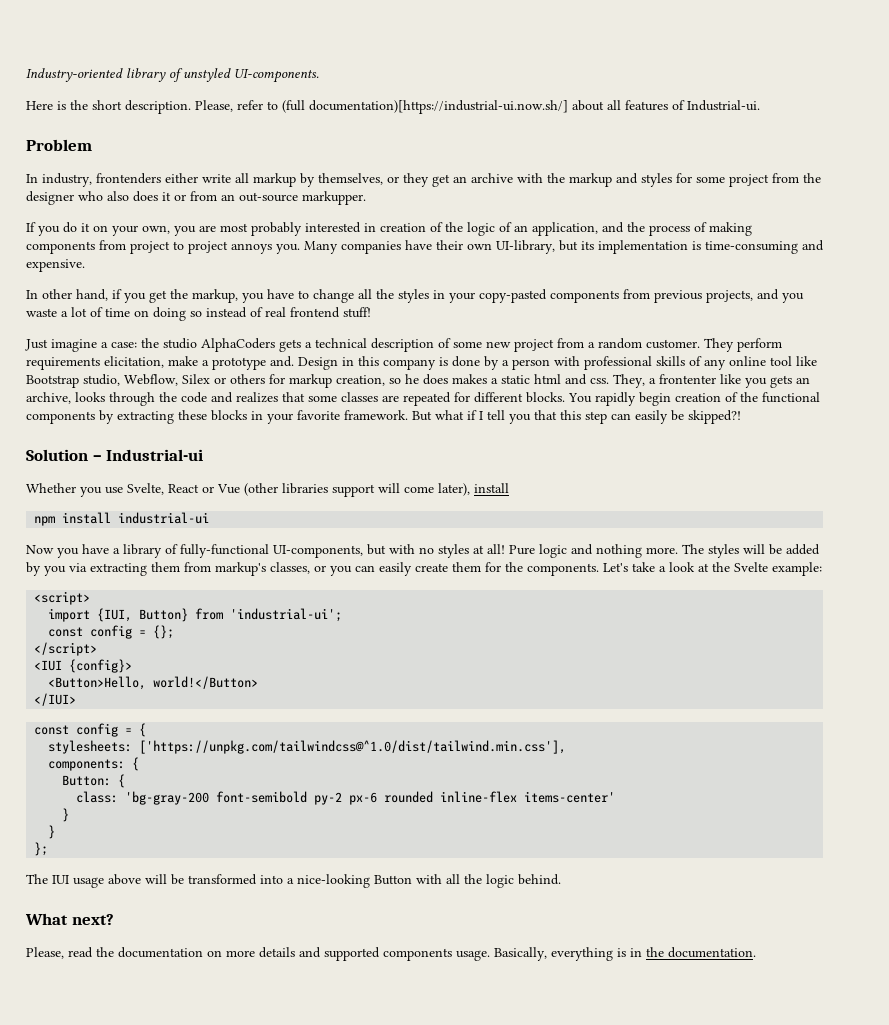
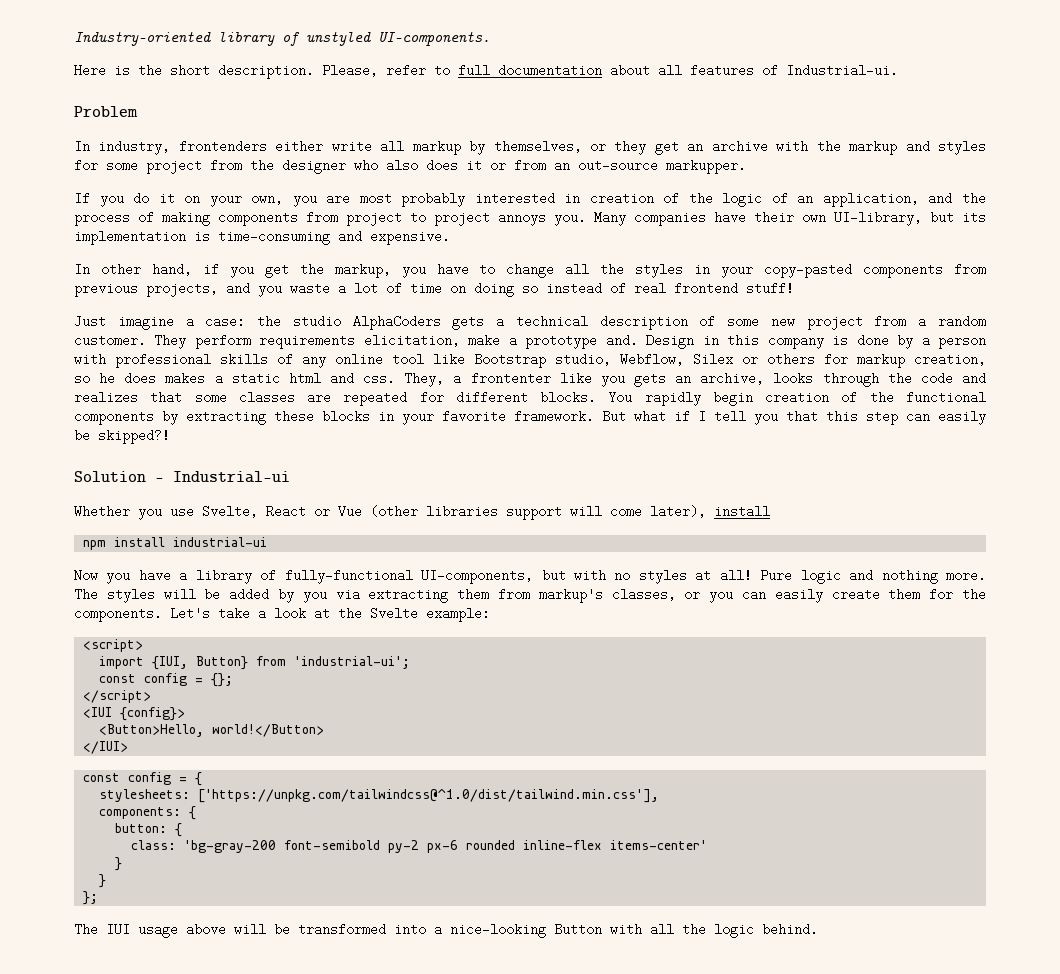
- Please, refer to (full documentation)[https://industrial-ui.now.sh/] about all features of Industrial-ui.
+ Please, refer to full documentation about all features of Industrial-ui.
- Button: {
+ button: {
- What next?
- Please, read the documentation on more details and supported components usage. Basically, everything is in the documentation.

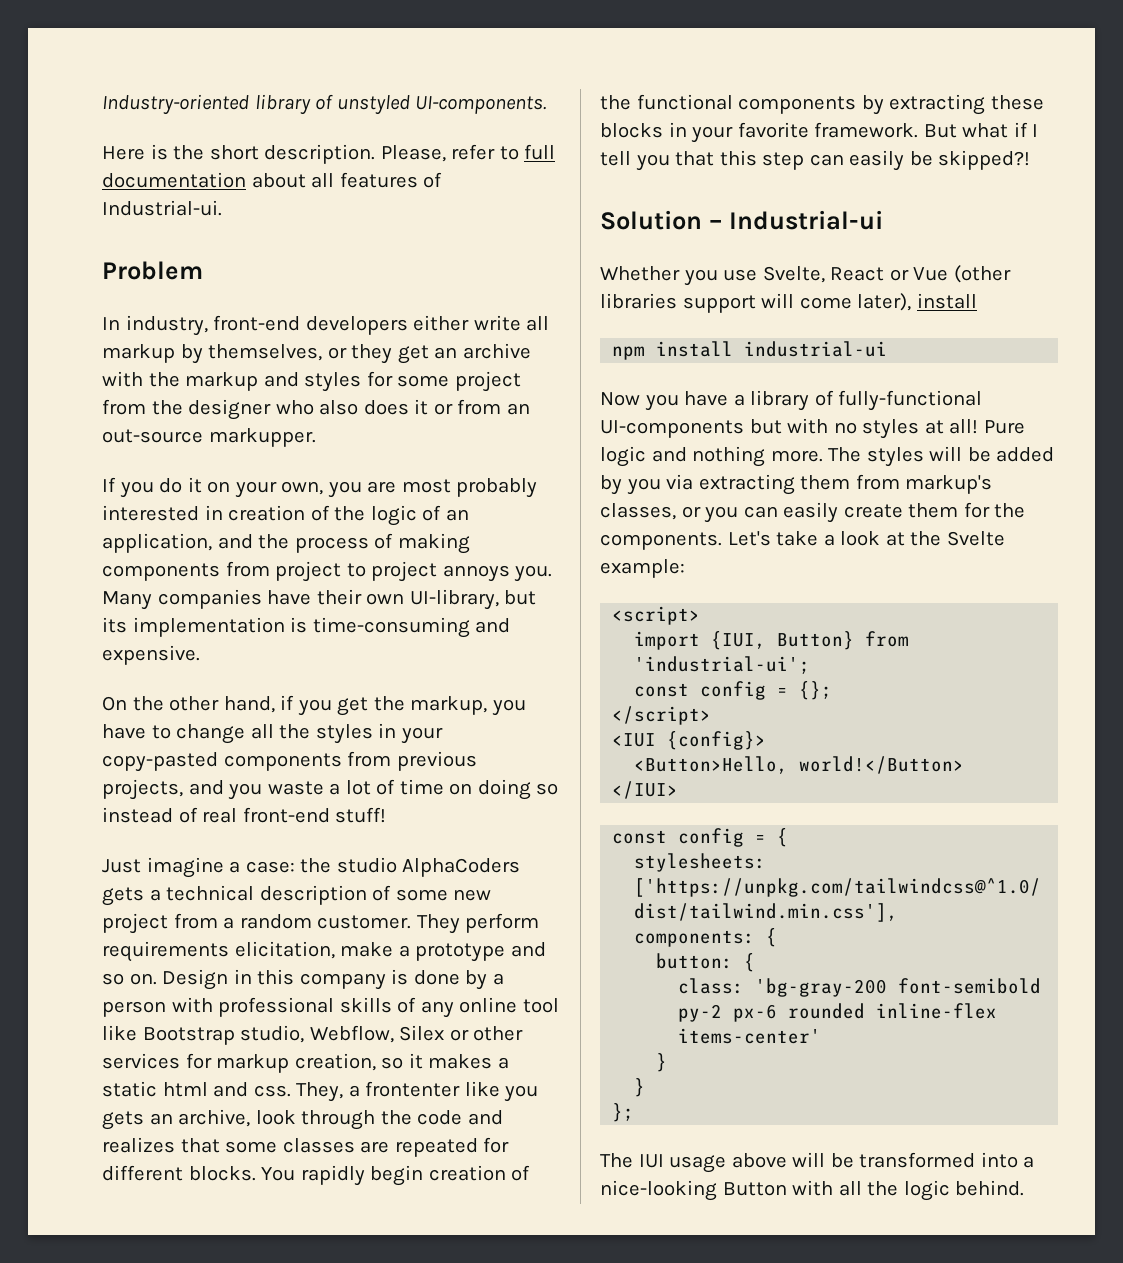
- In industry, frontenders either write all markup by themselves, or they get an archive with the markup and styles for some project from the designer who also does it or from an out-source markupper.
+ In industry, front-end developers either write all markup by themselves, or they get an archive with the markup and styles for some project from the designer who also does it or from an out-source markupper.
- In other hand, if you get the markup, you have to change all the styles in your copy-pasted components from previous projects, and you waste a lot of time on doing so instead of real frontend stuff!
+ On the other hand, if you get the markup, you have to change all the styles in your copy-pasted components from previous projects, and you waste a lot of time on doing so instead of real front-end stuff!
- They perform requirements elicitation, make a prototype and.
+ They perform requirements elicitation, make a prototype and so on.
- Design in this company is done by a person with professional skills of any online tool like Bootstrap studio, Webflow, Silex or others for markup creation, so he does makes a static html and css.
+ Design in this company is done by a person with professional skills of any online tool like Bootstrap studio, Webflow, Silex or other services for markup creation, so it makes a static html and css.
- They, a frontenter like you gets an archive, looks through the code and realizes that some classes are repeated for different blocks.
+ They, a frontenter like you gets an archive, look through the code and realizes that some classes are repeated for different blocks.
- Now you have a library of fully-functional UI-components, but with no styles at all!
+ Now you have a library of fully-functional UI-components but with no styles at all!

